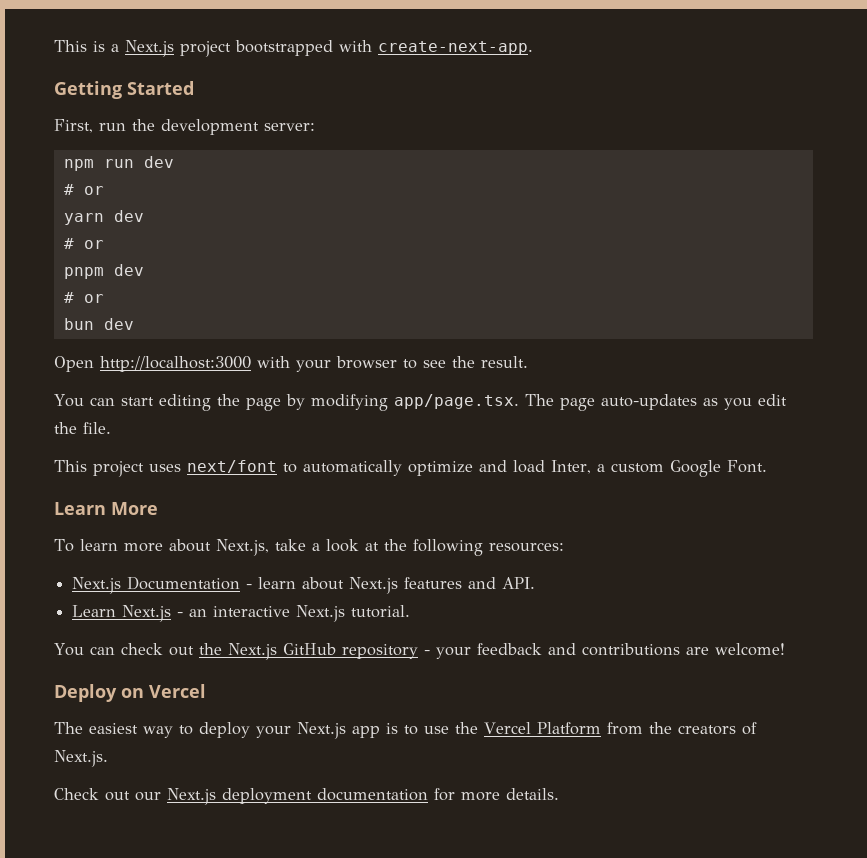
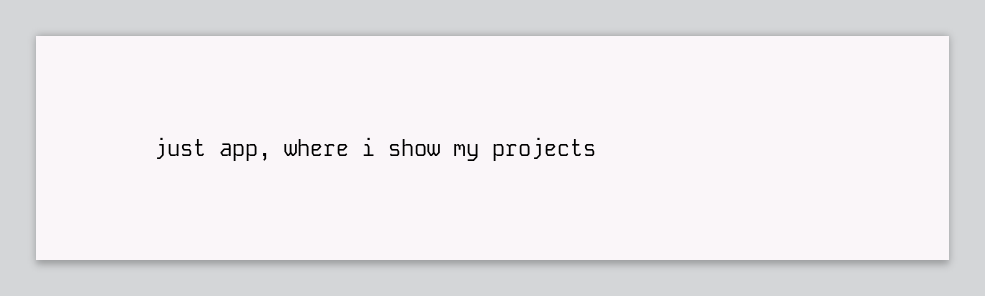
- This is a Next.js project bootstrapped with create-next-app.
- Getting Started
- First, run the development server:
- npm run dev
- # or
- yarn dev
- # or
- pnpm dev
- # or
- bun dev
- Open http://localhost:3000 with your browser to see the result.
- You can start editing the page by modifying app/page.tsx. The page auto-updates as you edit the file.
- This project uses next/font to automatically optimize and load Inter, a custom Google Font.
- Learn More
- To learn more about Next.js, take a look at the following resources:
- Next.js Documentation - learn about Next.js features and API.
- Learn Next.js - an interactive Next.js tutorial.
- You can check out the Next.js GitHub repository - your feedback and contributions are welcome!
- Deploy on Vercel
- The easiest way to deploy your Next.js app is to use the Vercel Platform from the creators of Next.js.
- Check out our Next.js deployment documentation for more details.
+ just app, where i show my projects

